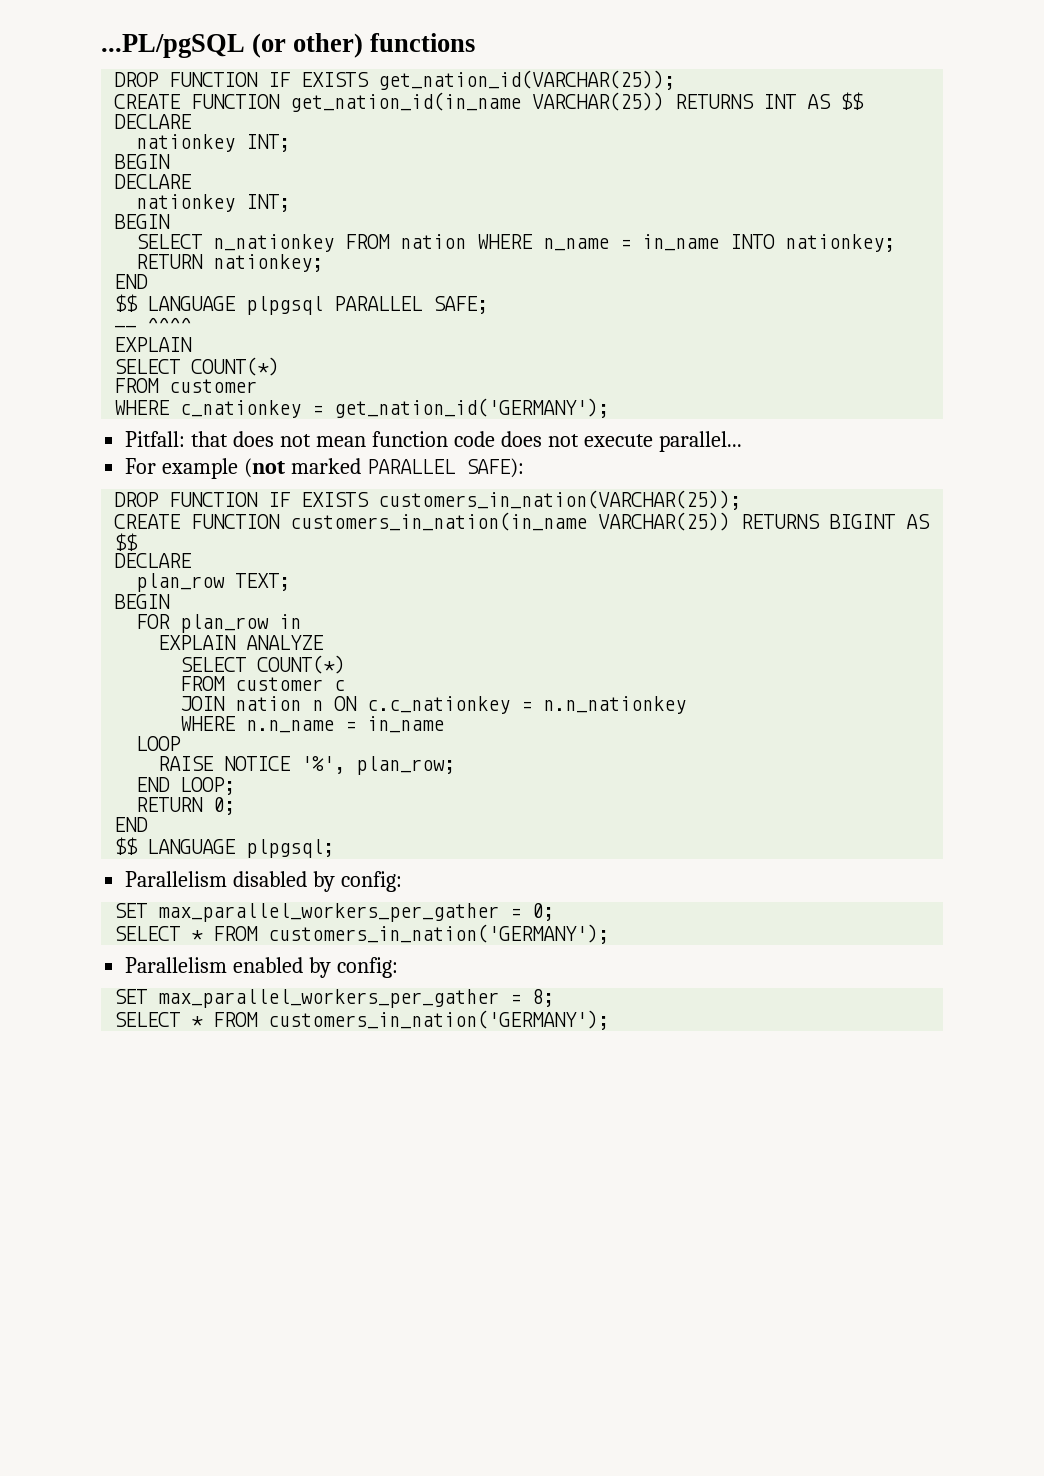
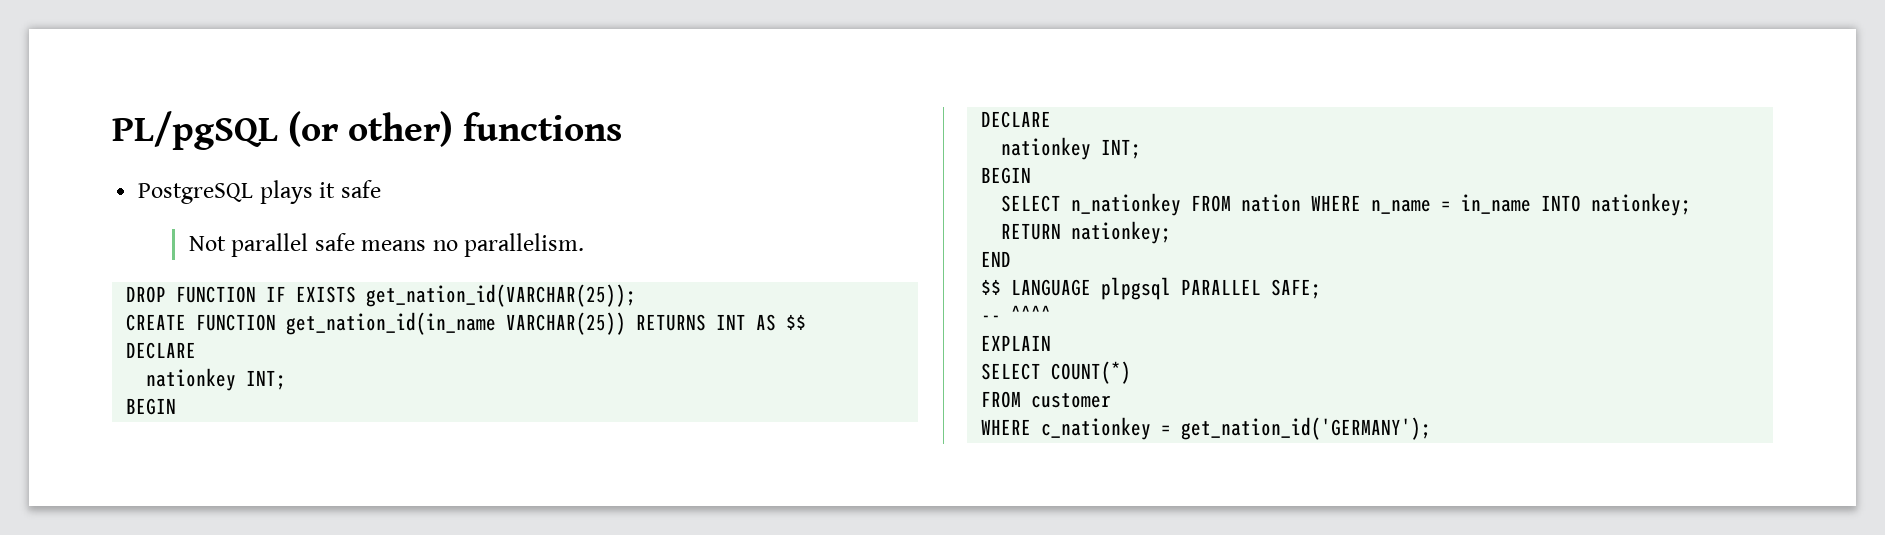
- ...PL/pgSQL (or other) functions
+ PL/pgSQL (or other) functions
+ PostgreSQL plays it safe
+ Not parallel safe means no parallelism.
- Pitfall: that does not mean function code does not execute parallel...
- For example (not marked PARALLEL SAFE):
- DROP FUNCTION IF EXISTS customers_in_nation(VARCHAR(25));
- CREATE FUNCTION customers_in_nation(in_name VARCHAR(25)) RETURNS BIGINT AS $$
- DECLARE
- plan_row TEXT;
- BEGIN
- FOR plan_row in
- EXPLAIN ANALYZE
- SELECT COUNT(*)
- FROM customer c
- JOIN nation n ON c.c_nationkey = n.n_nationkey
- WHERE n.n_name = in_name
- LOOP
- RAISE NOTICE '%', plan_row;
- END LOOP;
- RETURN 0;
- END
- $$ LANGUAGE plpgsql;
- Parallelism disabled by config:
- SET max_parallel_workers_per_gather = 0;
- SELECT * FROM customers_in_nation('GERMANY');
- Parallelism enabled by config:
- SET max_parallel_workers_per_gather = 8;
- SELECT * FROM customers_in_nation('GERMANY');

